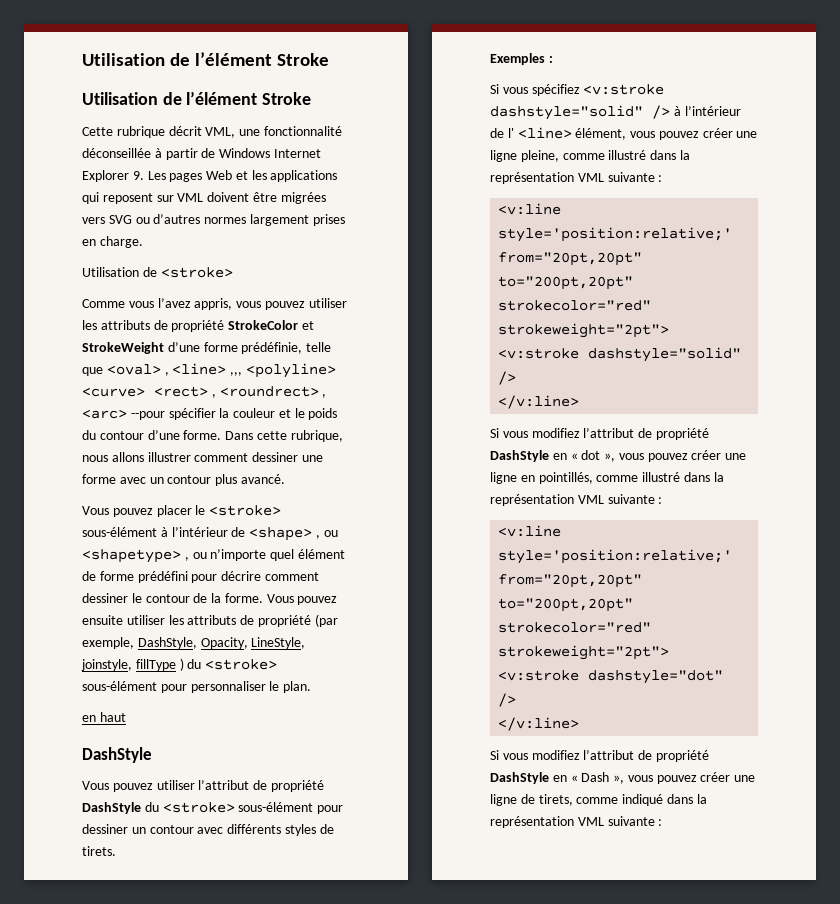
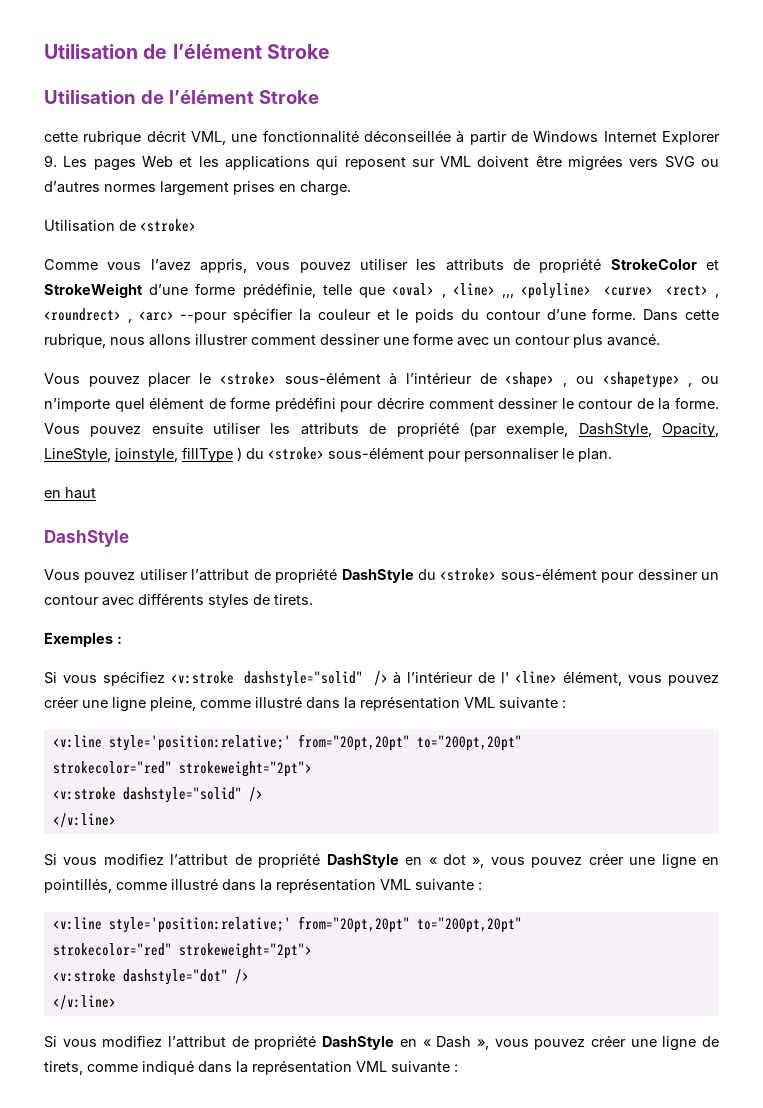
- Cette rubrique décrit VML, une fonctionnalité déconseillée à partir de Windows Internet Explorer 9. Les pages Web et les applications qui reposent sur VML doivent être migrées vers SVG ou d’autres normes largement prises en charge.
+ cette rubrique décrit VML, une fonctionnalité déconseillée à partir de Windows Internet Explorer 9. Les pages Web et les applications qui reposent sur VML doivent être migrées vers SVG ou d’autres normes largement prises en charge.

